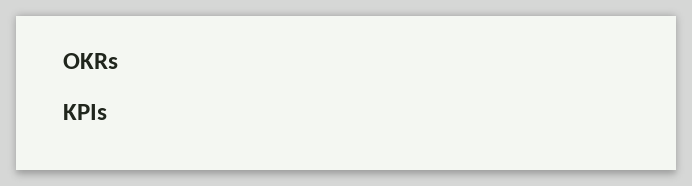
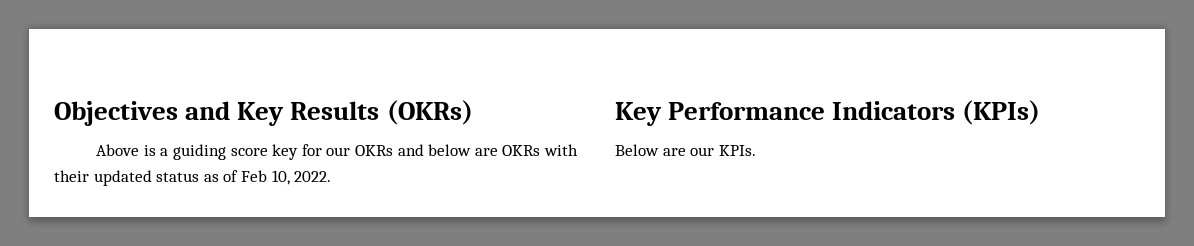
- OKRs
- KPIs
+ Objectives and Key Results (OKRs)
+ Above is a guiding score key for our OKRs and below are OKRs with their updated status as of Feb 10, 2022.
+ Key Performance Indicators (KPIs)
+ Below are our KPIs.

